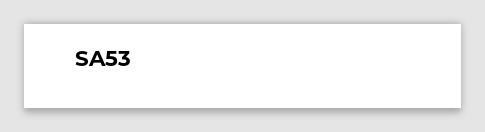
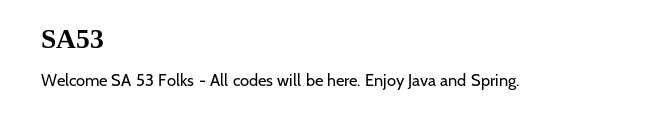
+ Welcome SA 53 Folks - All codes will be here. Enjoy Java and Spring.

